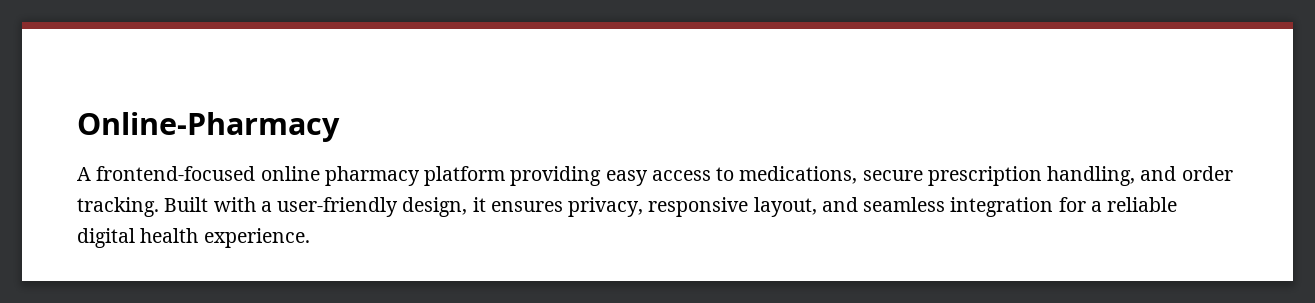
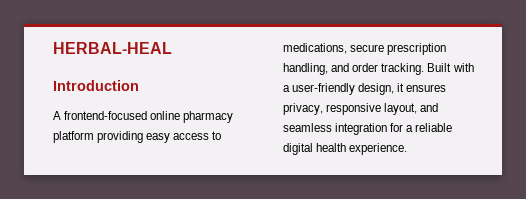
- Online-Pharmacy
+ HERBAL-HEAL
+ Introduction

